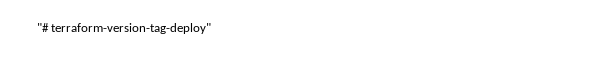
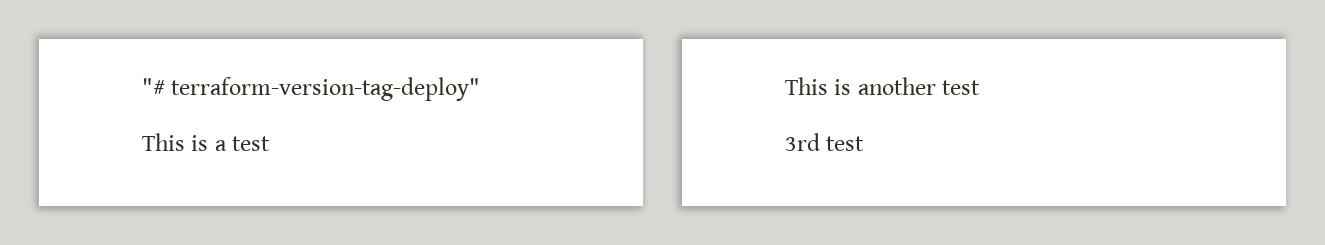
+ This is a test
+ This is another test
+ 3rd test

